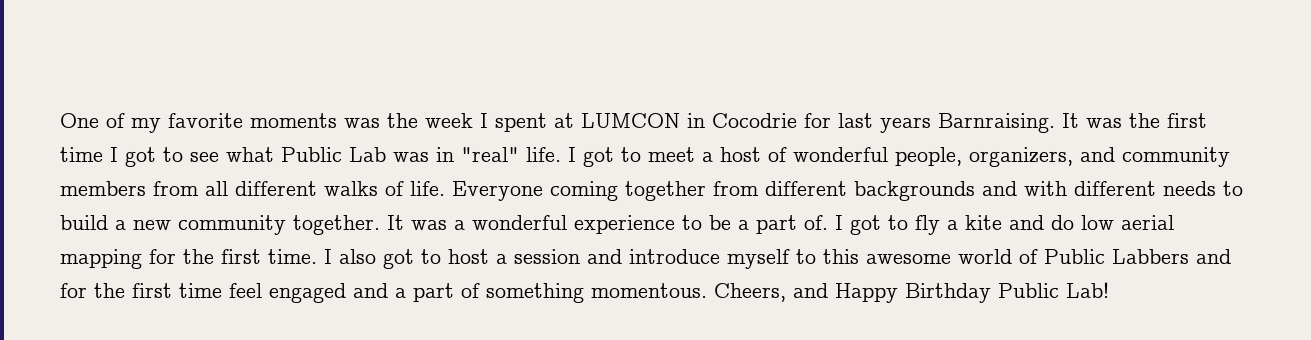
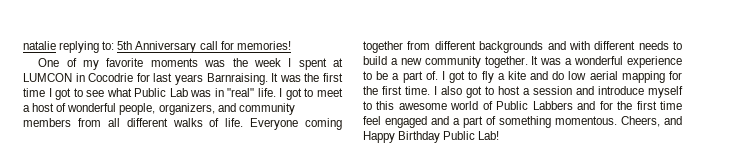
+ natalie replying to: 5th Anniversary call for memories!

